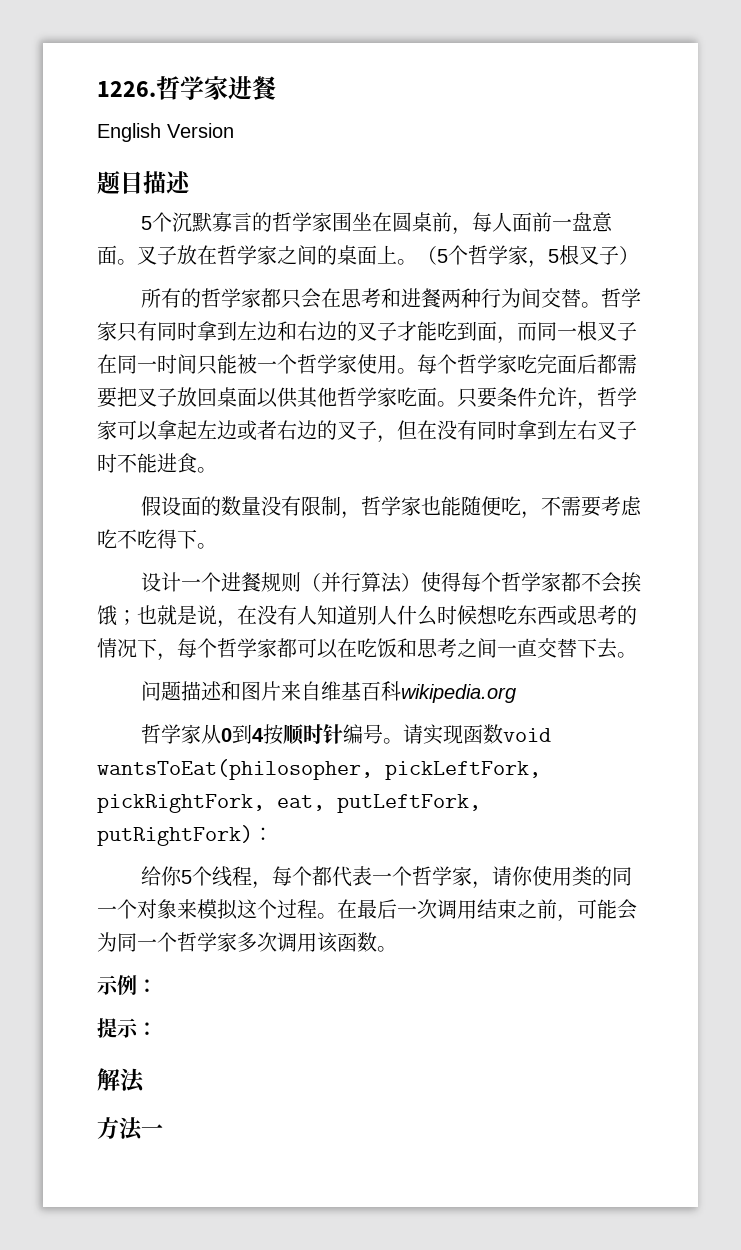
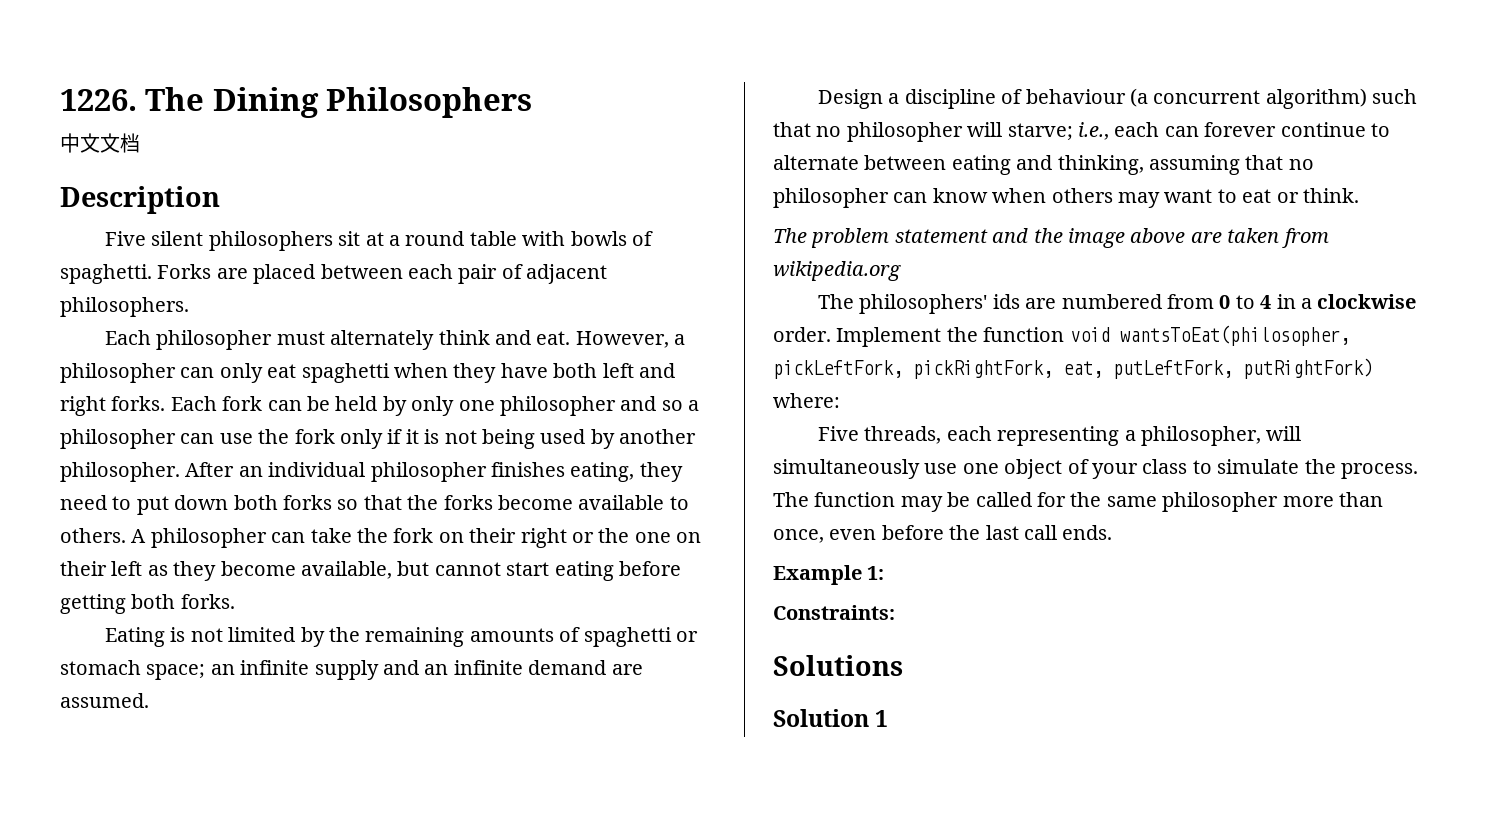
- 哲学家进餐
- English Version
- 题目描述
- 5个沉默寡言的哲学家围坐在圆桌前，每人面前一盘意面。叉子放在哲学家之间的桌面上。（5个哲学家，5根叉子）
- 所有的哲学家都只会在思考和进餐两种行为间交替。哲学家只有同时拿到左边和右边的叉子才能吃到面，而同一根叉子在同一时间只能被一个哲学家使用。每个哲学家吃完面后都需要把叉子放回桌面以供其他哲学家吃面。只要条件允许，哲学家可以拿起左边或者右边的叉子，但在没有同时拿到左右叉子时不能进食。
- 假设面的数量没有限制，哲学家也能随便吃，不需要考虑吃不吃得下。
- 设计一个进餐规则（并行算法）使得每个哲学家都不会挨饿；也就是说，在没有人知道别人什么时候想吃东西或思考的情况下，每个哲学家都可以在吃饭和思考之间一直交替下去。
- 问题描述和图片来自维基百科wikipedia.org
- 哲学家从0到4按顺时针编号。请实现函数void wantsToEat(philosopher, pickLeftFork, pickRightFork, eat, putLeftFork, putRightFork)：
- 给你5个线程，每个都代表一个哲学家，请你使用类的同一个对象来模拟这个过程。在最后一次调用结束之前，可能会为同一个哲学家多次调用该函数。
- 示例：
- 提示：
- 解法
- 方法一
+ The Dining Philosophers
+ 中文文档
+ Description
+ Five silent philosophers sit at a round table with bowls of spaghetti. Forks are placed between each pair of adjacent philosophers.
+ Each philosopher must alternately think and eat. However, a philosopher can only eat spaghetti when they have both left and right forks. Each fork can be held by only one philosopher and so a philosopher can use the fork only if it is not being used by another philosopher. After an individual philosopher finishes eating, they need to put down both forks so that the forks become available to others. A philosopher can take the fork on their right or the one on their left as they become available, but cannot start eating before getting both forks.
+ Eating is not limited by the remaining amounts of spaghetti or stomach space; an infinite supply and an infinite demand are assumed.
+ Design a discipline of behaviour (a concurrent algorithm) such that no philosopher will starve; i.e., each can forever continue to alternate between eating and thinking, assuming that no philosopher can know when others may want to eat or think.
+ The problem statement and the image above are taken from wikipedia.org
+ The philosophers' ids are numbered from 0 to 4 in a clockwise order. Implement the function void wantsToEat(philosopher, pickLeftFork, pickRightFork, eat, putLeftFork, putRightFork) where:
+ Five threads, each representing a philosopher, will simultaneously use one object of your class to simulate the process. The function may be called for the same philosopher more than once, even before the last call ends.
+ Example 1:
+ Constraints:
+ Solutions
+ Solution 1

